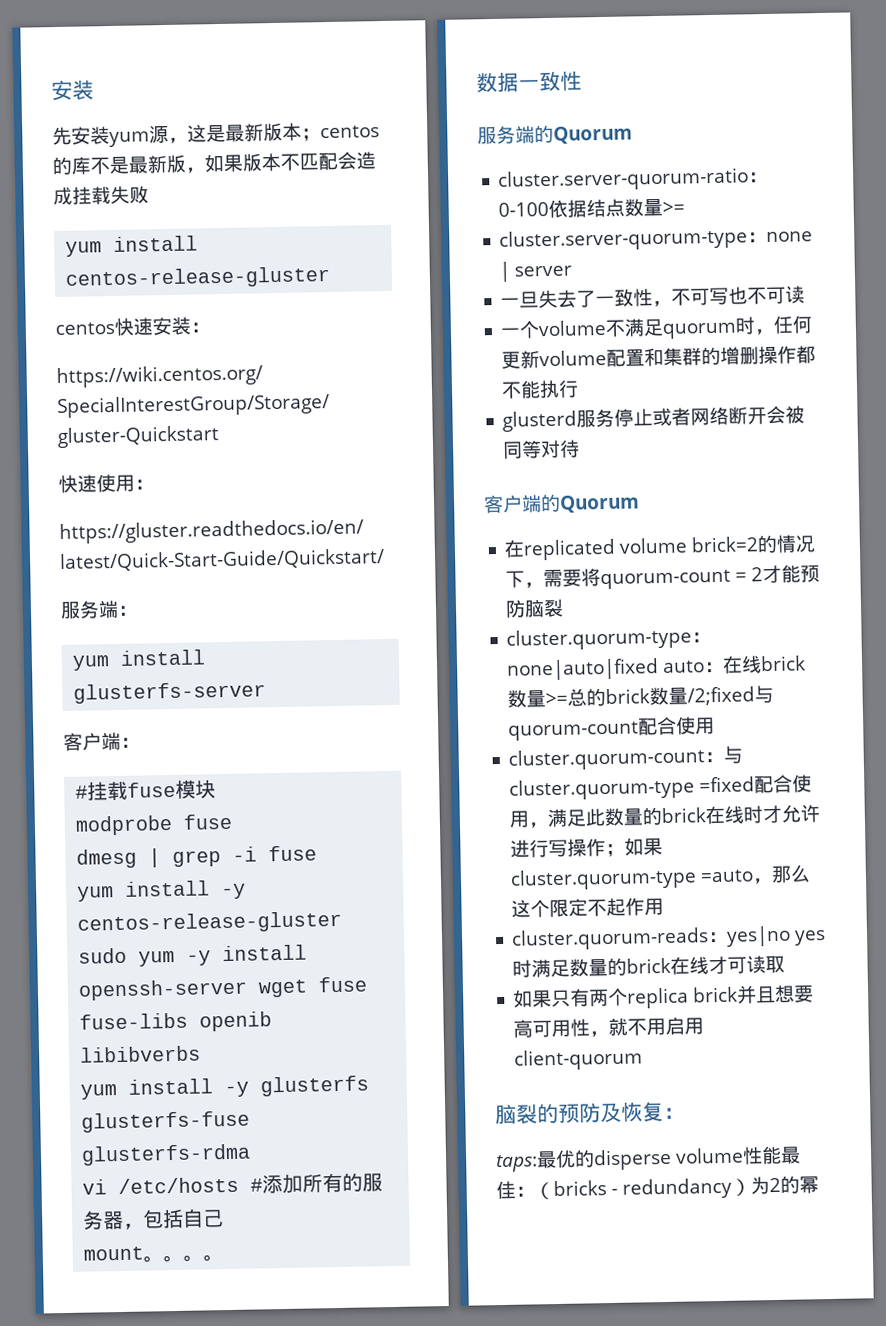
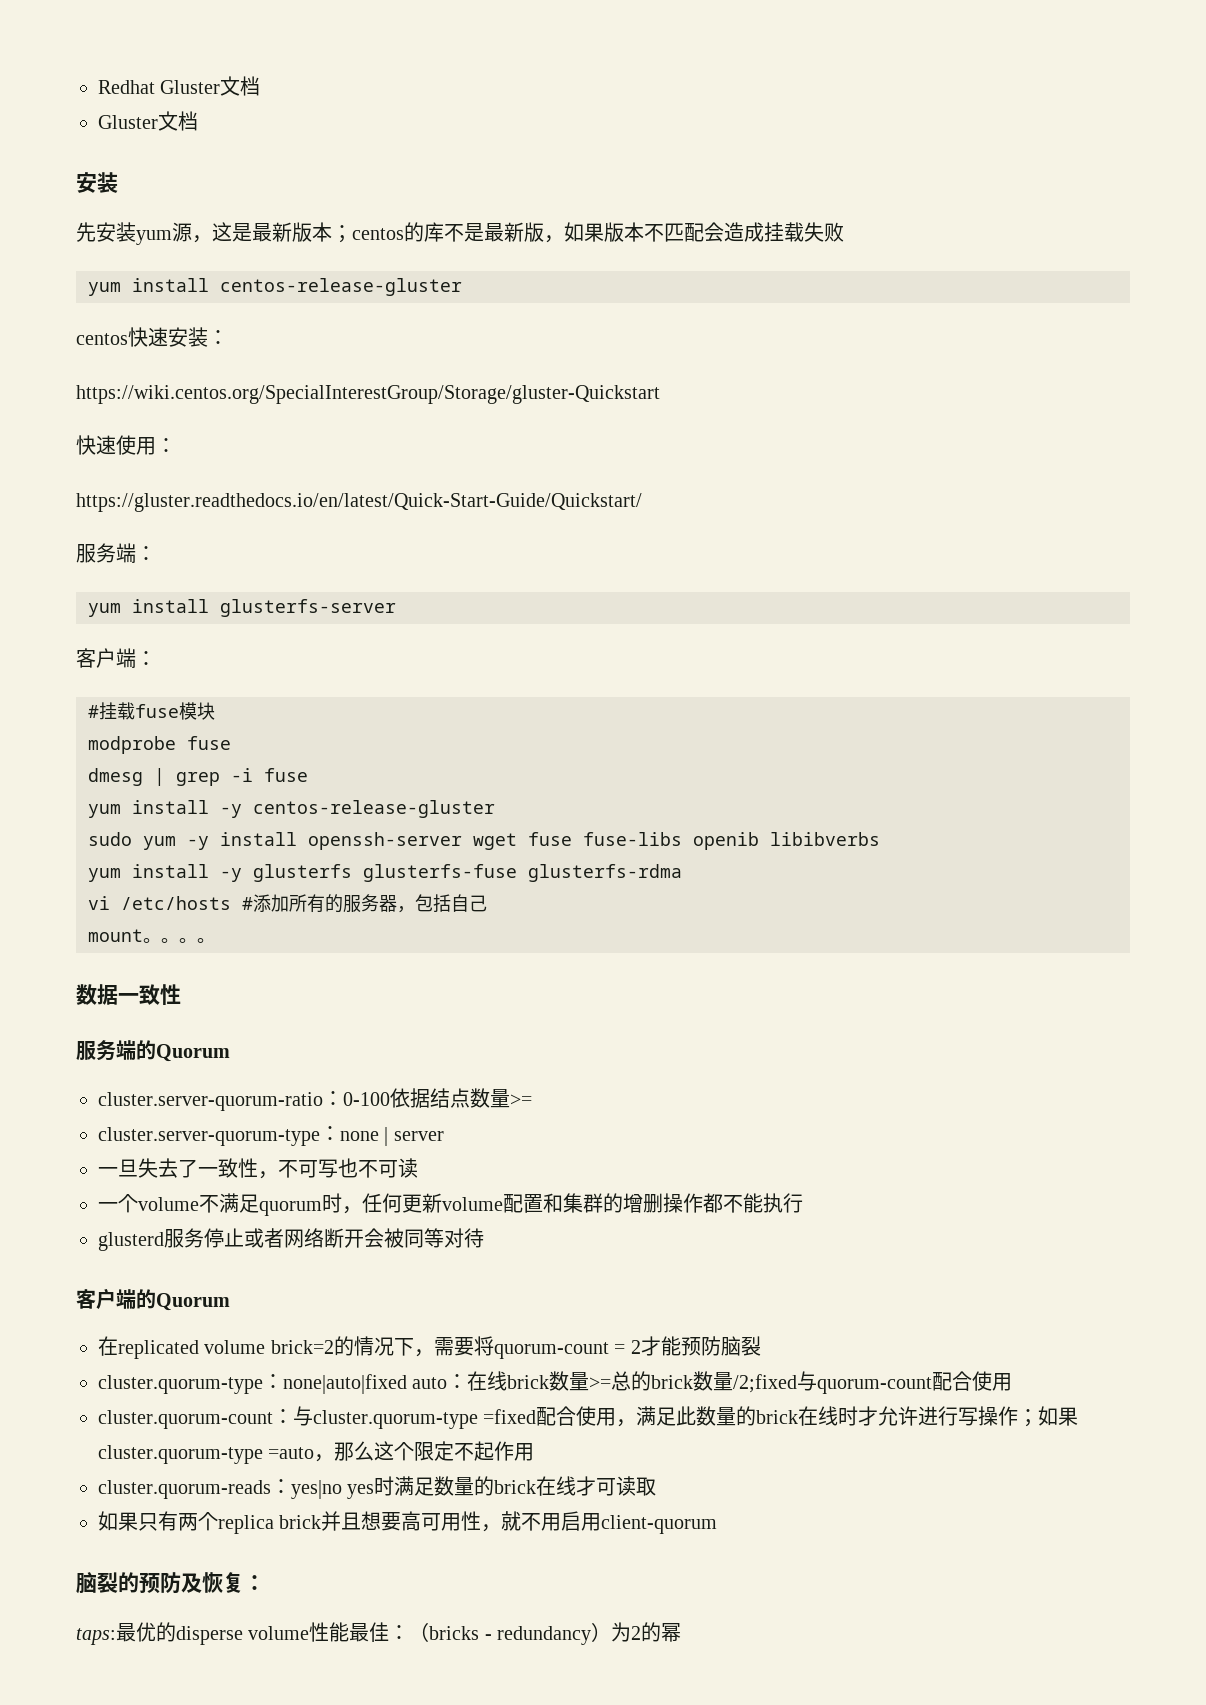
+ Redhat Gluster文档
+ Gluster文档

